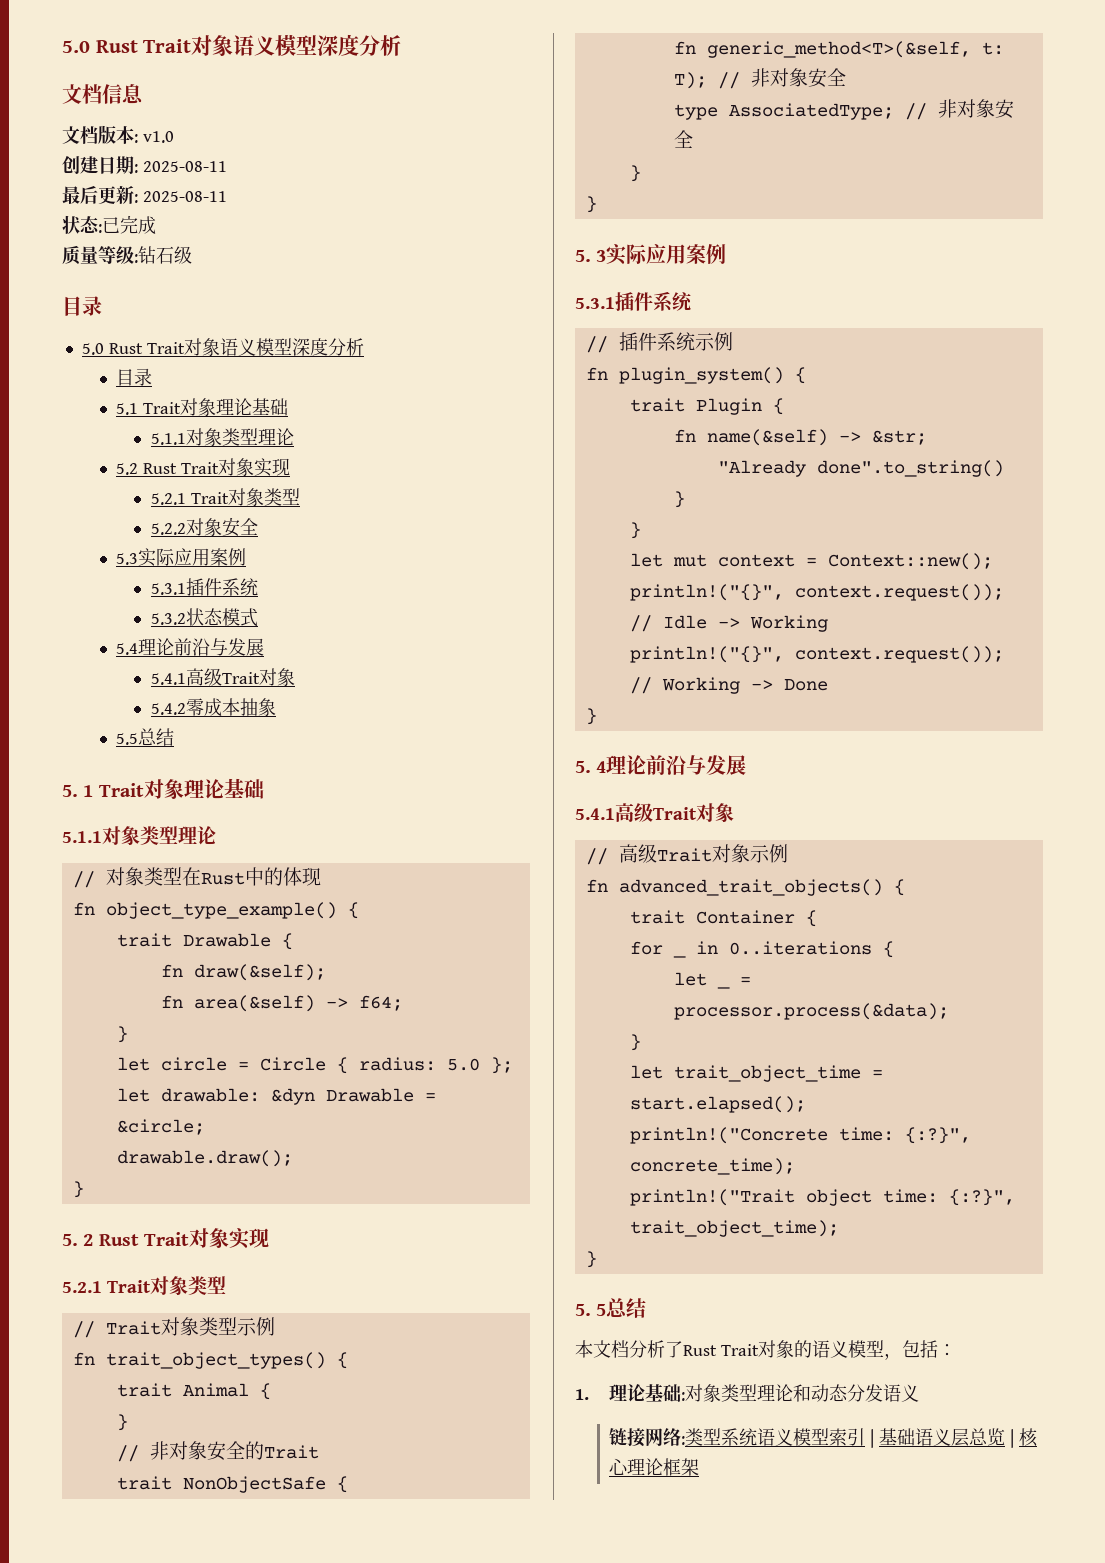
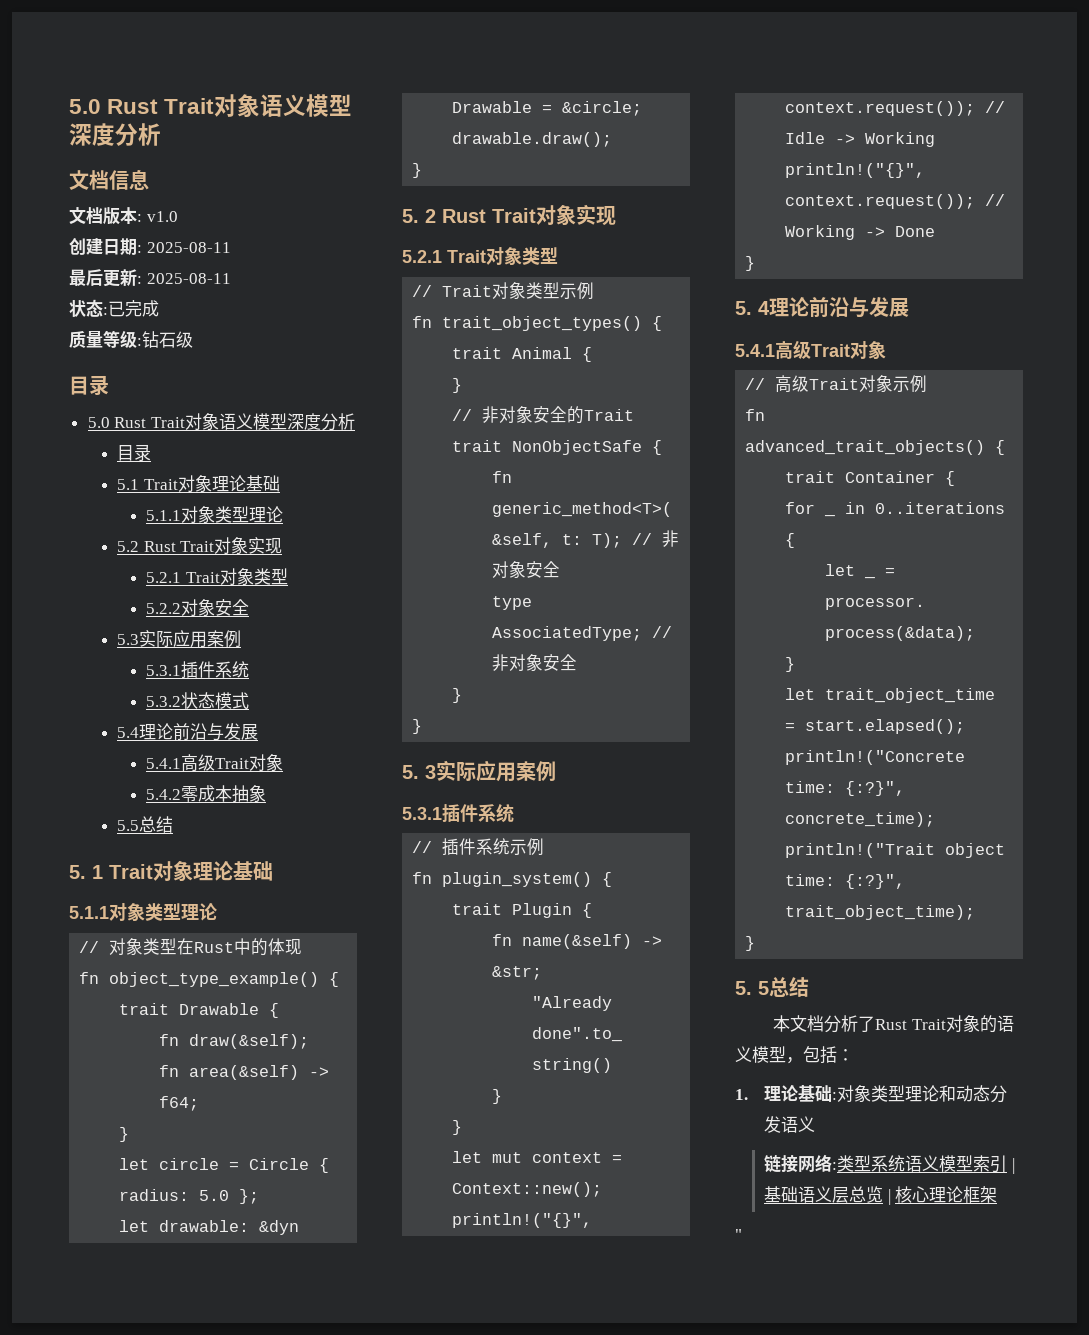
+ "

